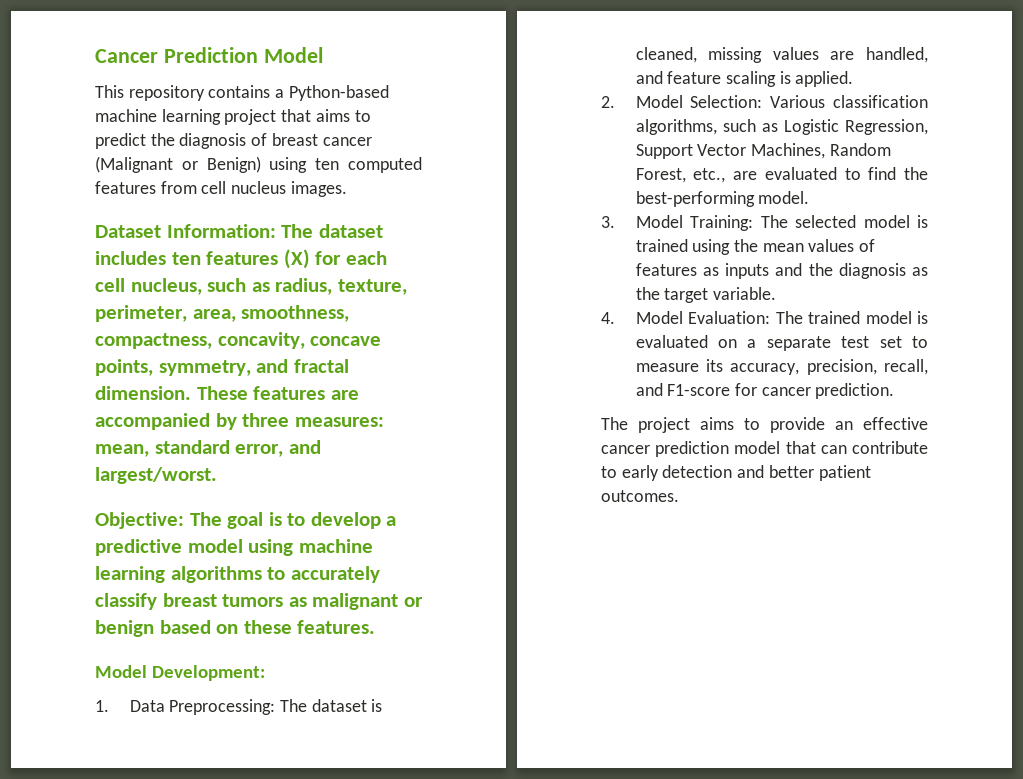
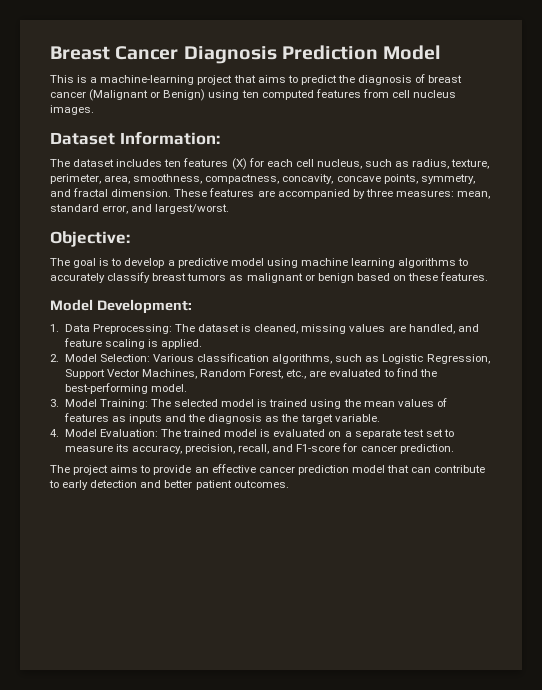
- Cancer Prediction Model
+ Breast Cancer Diagnosis Prediction Model
- This repository contains a Python-based machine learning project that aims to predict the diagnosis of breast cancer (Malignant or Benign) using ten computed features from cell nucleus images.
+ This is a machine-learning project that aims to predict the diagnosis of breast cancer (Malignant or Benign) using ten computed features from cell nucleus images.
- Dataset Information: The dataset includes ten features (X) for each cell nucleus, such as radius, texture, perimeter, area, smoothness, compactness, concavity, concave points, symmetry, and fractal dimension.
+ Dataset Information:
+ The dataset includes ten features (X) for each cell nucleus, such as radius, texture, perimeter, area, smoothness, compactness, concavity, concave points, symmetry, and fractal dimension.
- Objective: The goal is to develop a predictive model using machine learning algorithms to accurately classify breast tumors as malignant or benign based on these features.
+ Objective:
+ The goal is to develop a predictive model using machine learning algorithms to accurately classify breast tumors as malignant or benign based on these features.

